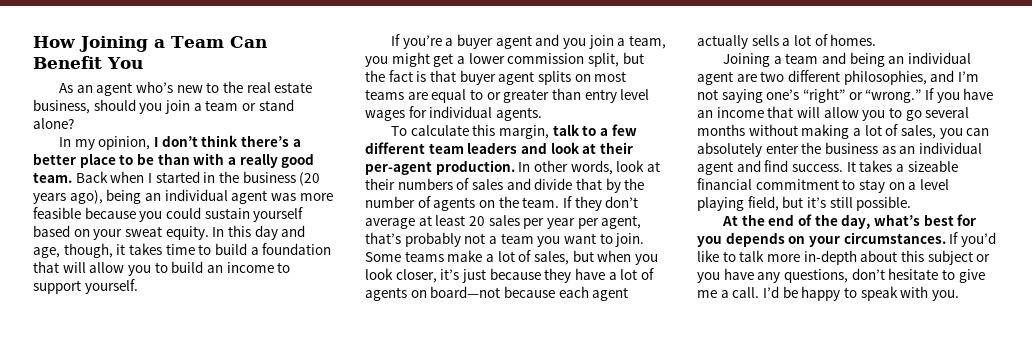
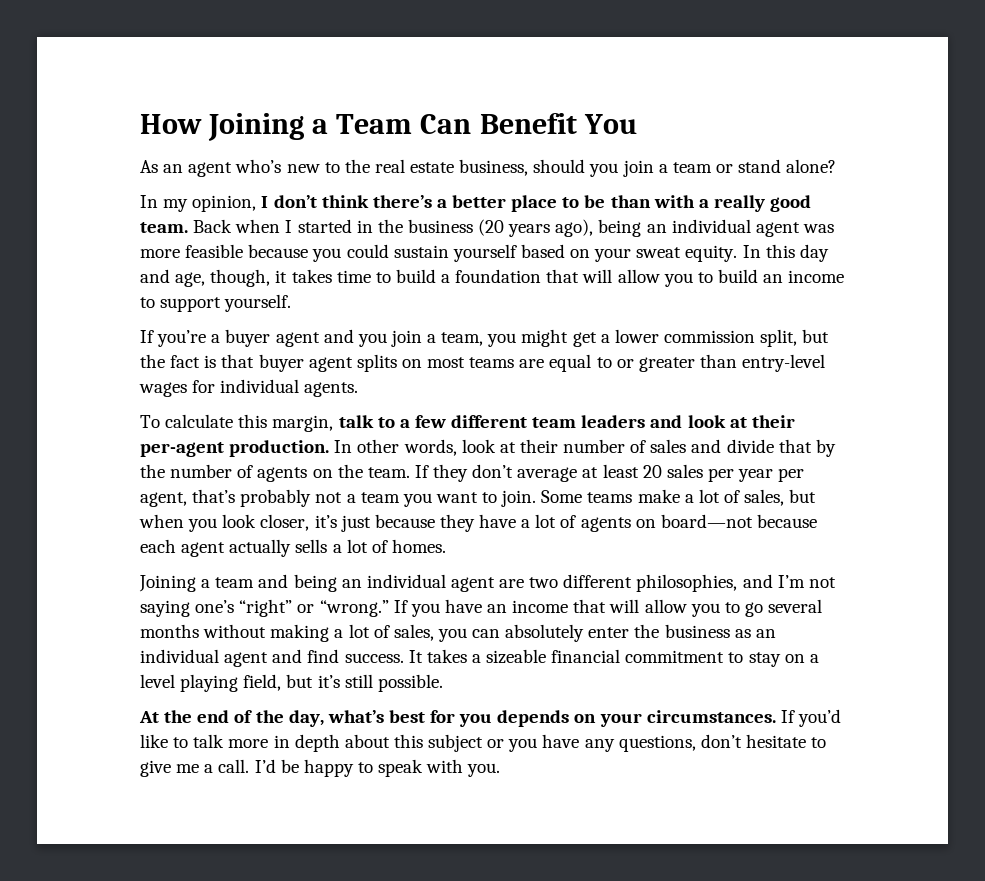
- If you’re a buyer agent and you join a team, you might get a lower commission split, but the fact is that buyer agent splits on most teams are equal to or greater than entry level wages for individual agents.
+ If you’re a buyer agent and you join a team, you might get a lower commission split, but the fact is that buyer agent splits on most teams are equal to or greater than entry-level wages for individual agents.
- In other words, look at their numbers of sales and divide that by the number of agents on the team.
+ In other words, look at their number of sales and divide that by the number of agents on the team.
- If you’d like to talk more in-depth about this subject or you have any questions, don’t hesitate to give me a call.
+ If you’d like to talk more in depth about this subject or you have any questions, don’t hesitate to give me a call.

